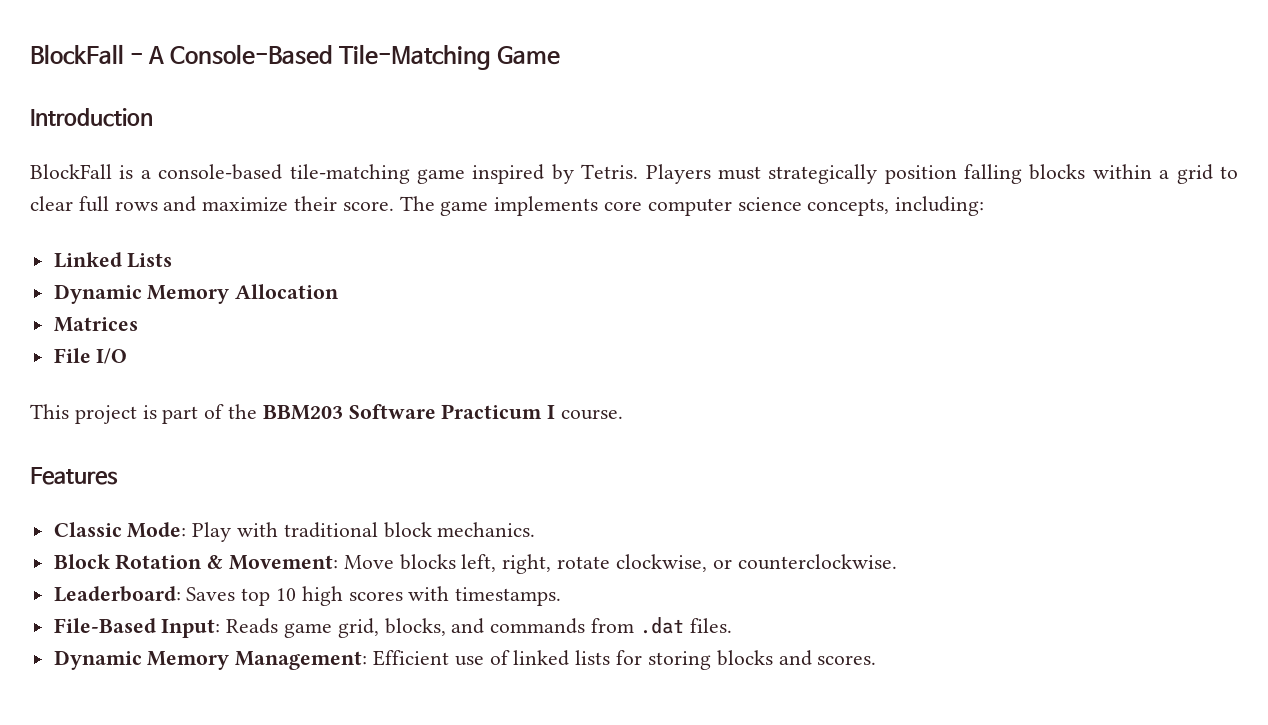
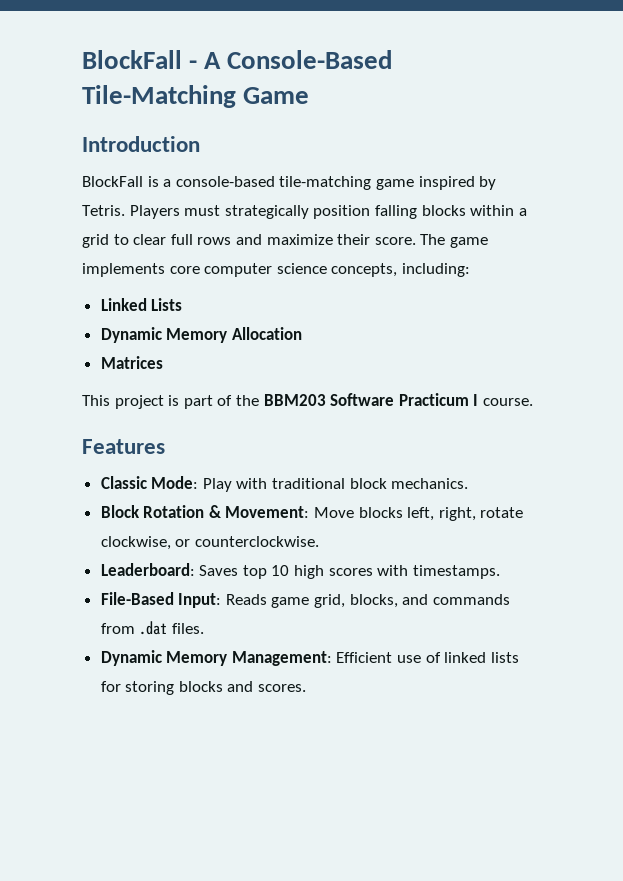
- File I/O

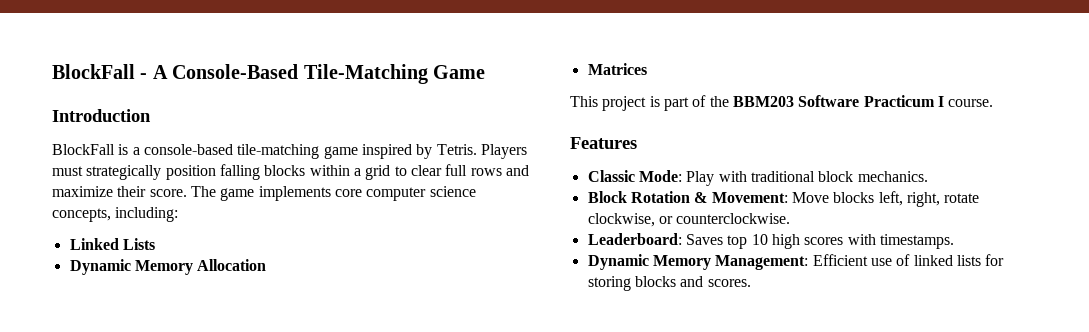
- File-Based Input: Reads game grid, blocks, and commands from .dat files.

